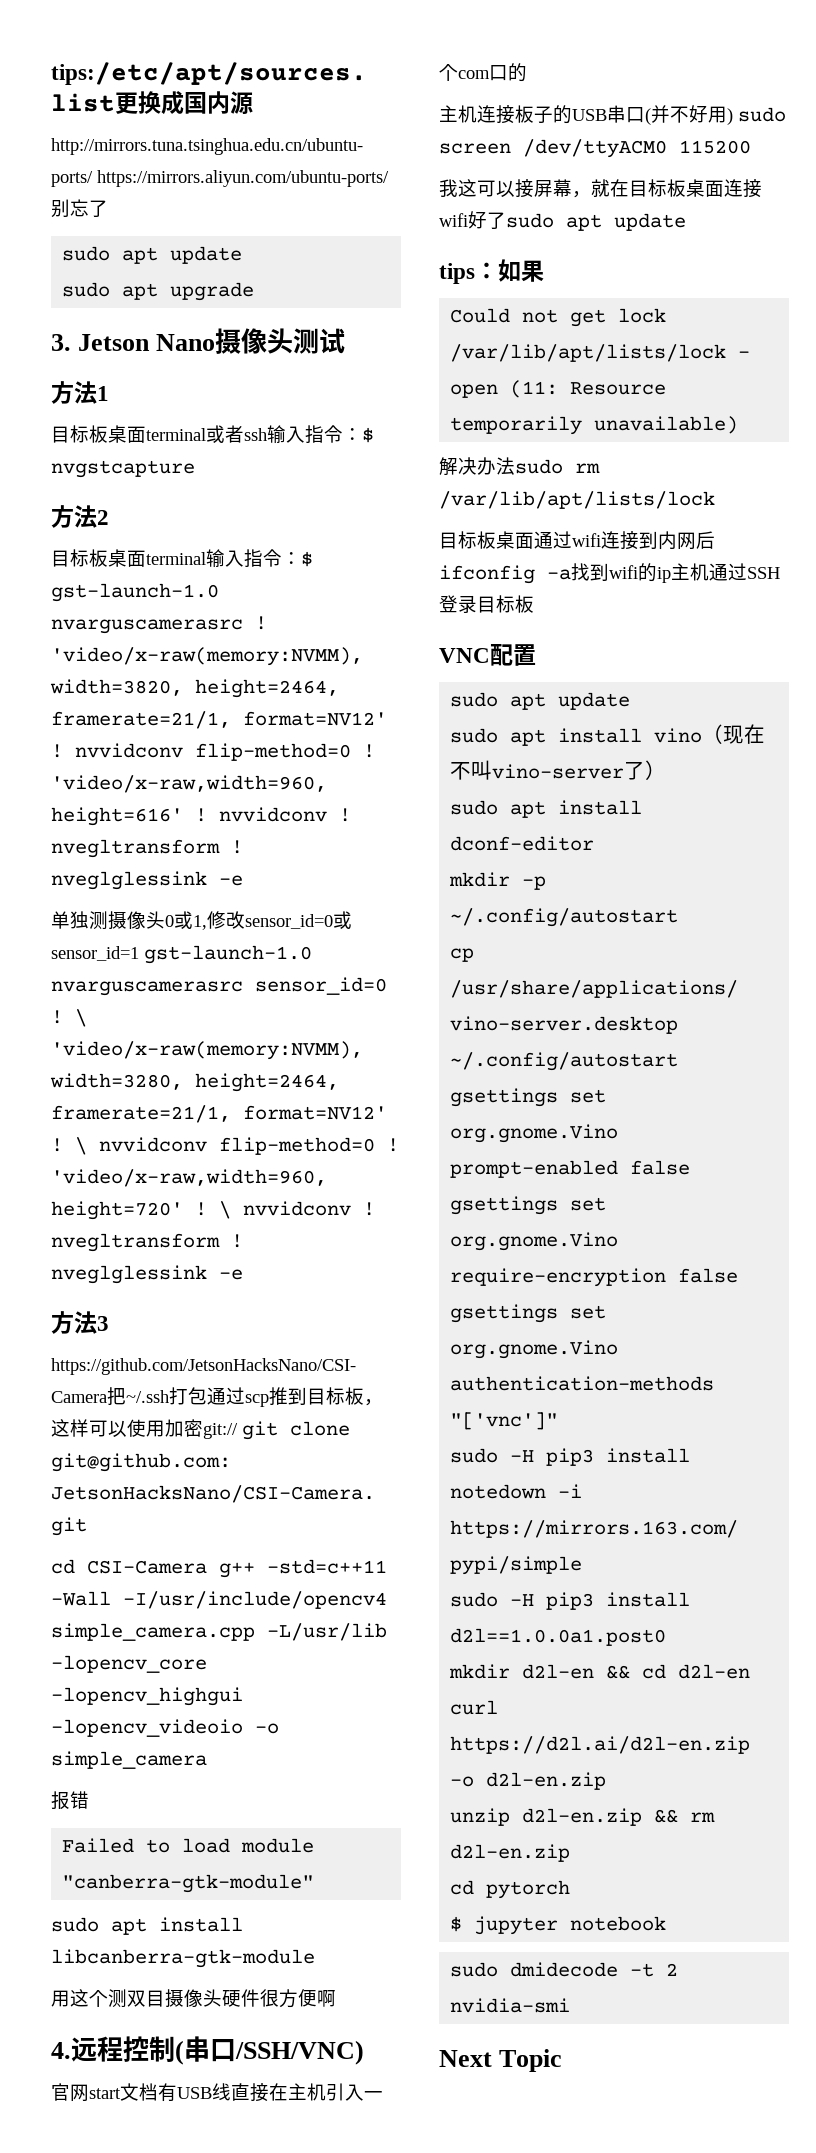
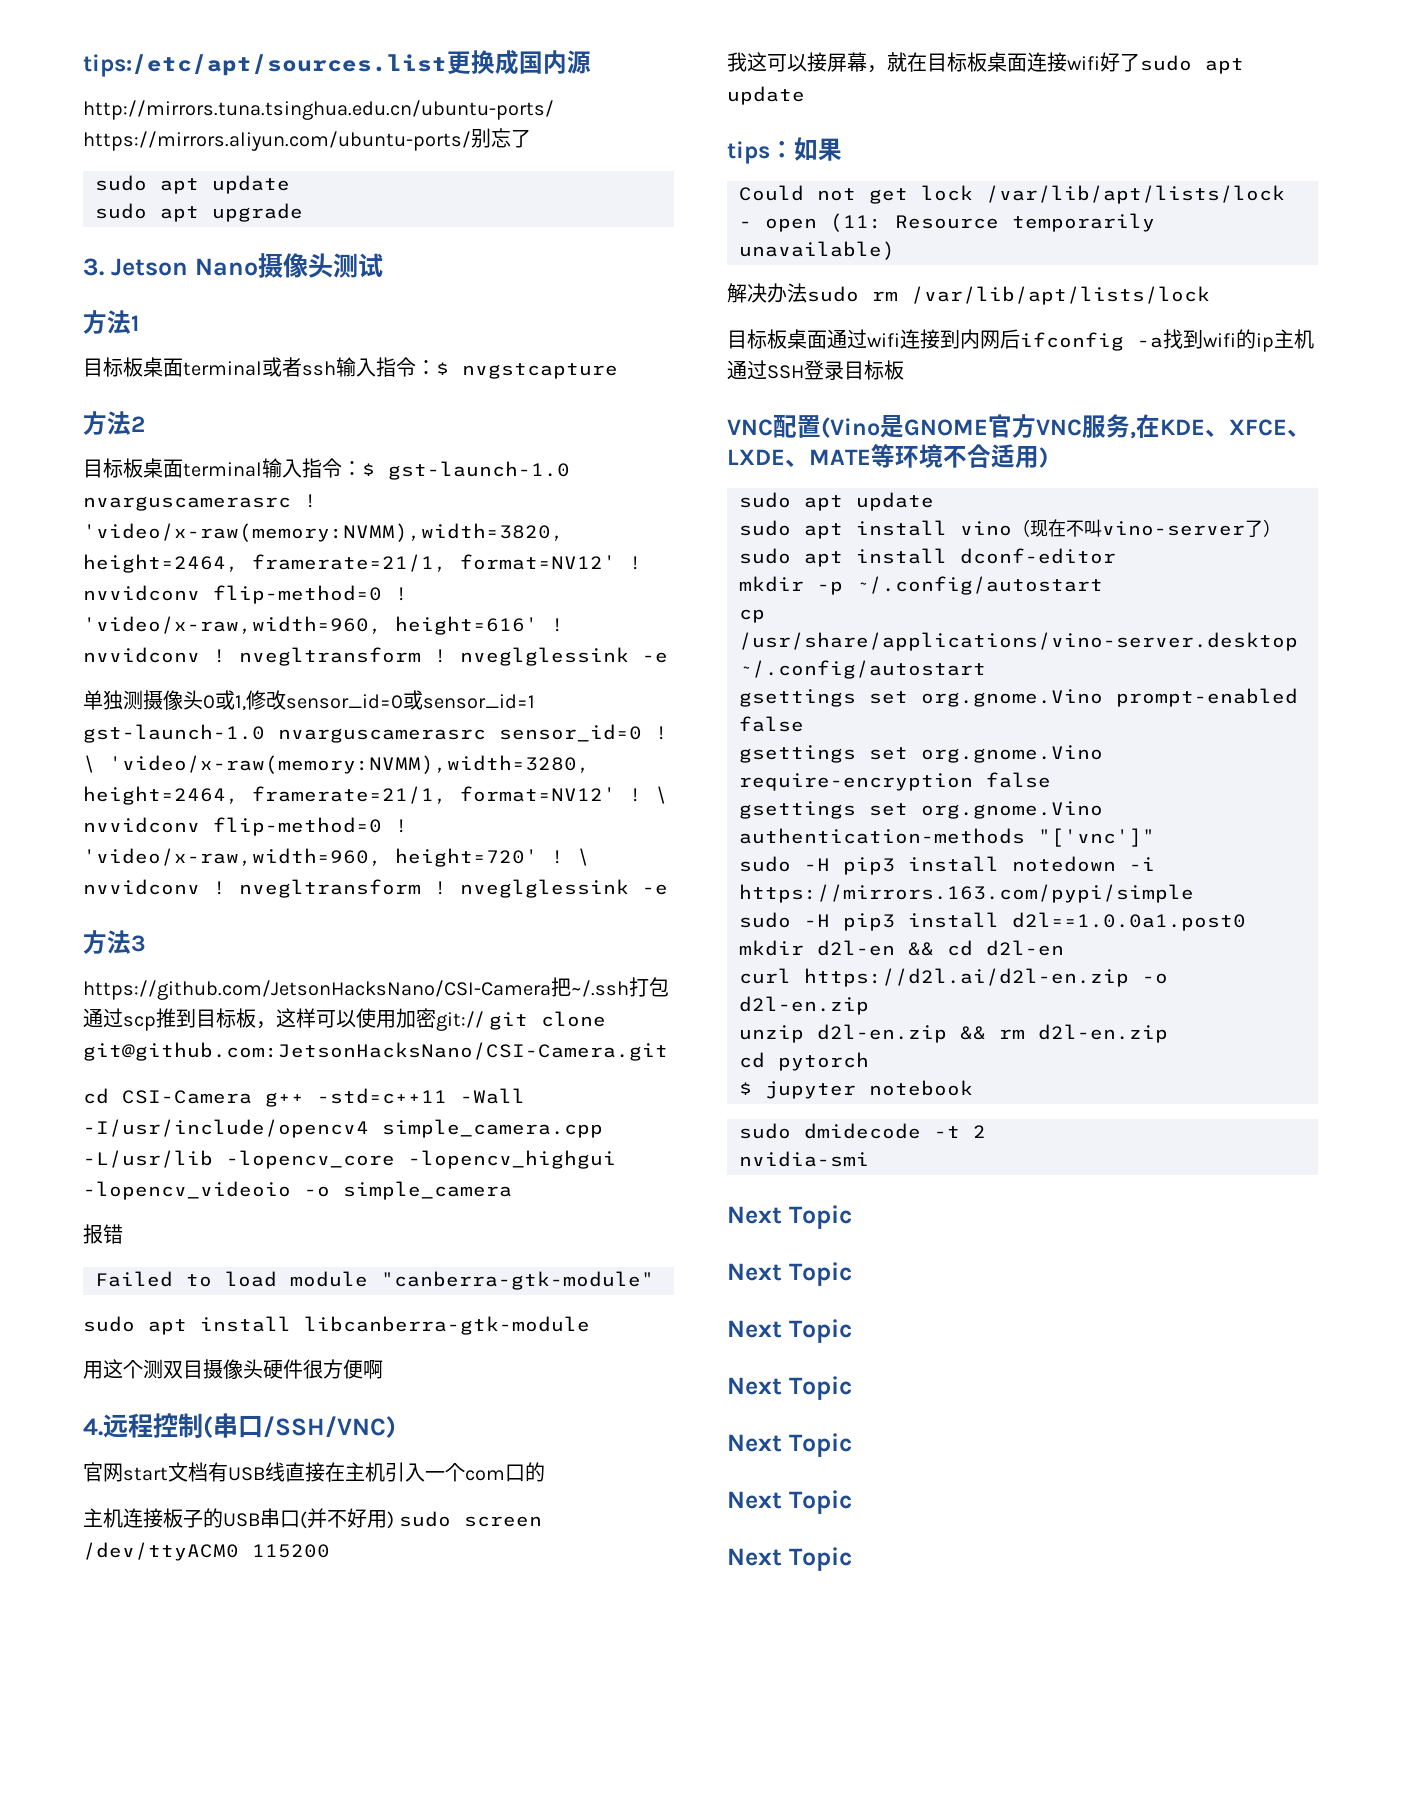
- VNC配置
+ VNC配置(Vino是GNOME官方VNC服务,在KDE、XFCE、LXDE、MATE等环境不合适用)
  nvidia-smi
+ Next Topic
+ Next Topic
+ Next Topic
+ Next Topic
+ Next Topic
+ Next Topic

